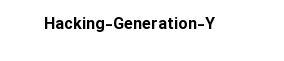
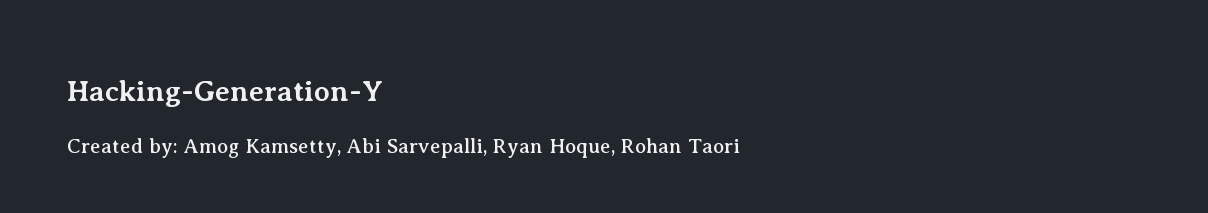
+ Created by: Amog Kamsetty, Abi Sarvepalli, Ryan Hoque, Rohan Taori

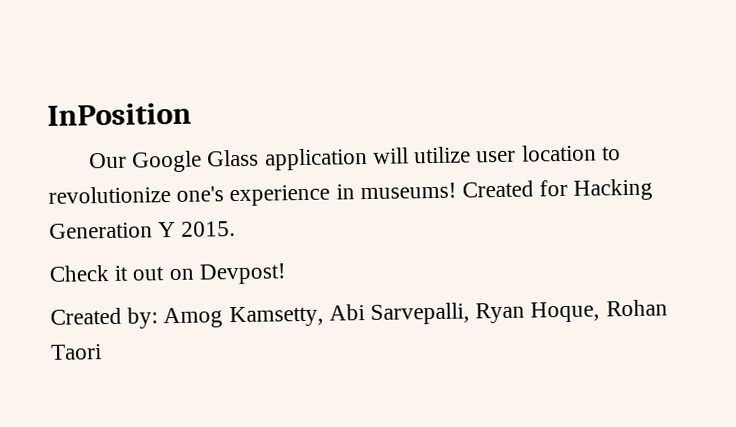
- Hacking-Generation-Y
+ InPosition
+ Our Google Glass application will utilize user location to revolutionize one's experience in museums! Created for Hacking Generation Y 2015.
+ Check it out on Devpost!

